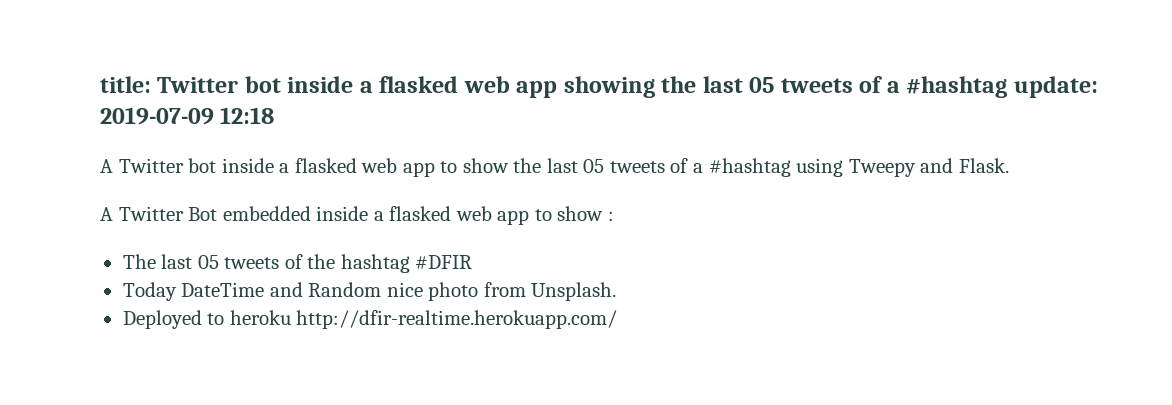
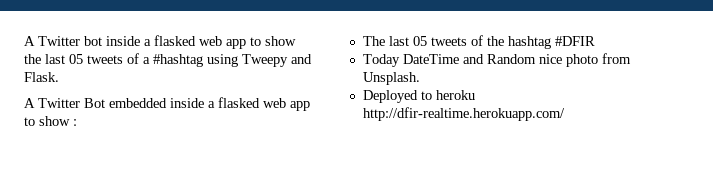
- title: Twitter bot inside a flasked web app showing the last 05 tweets of a #hashtag update: 2019-07-09 12:18

